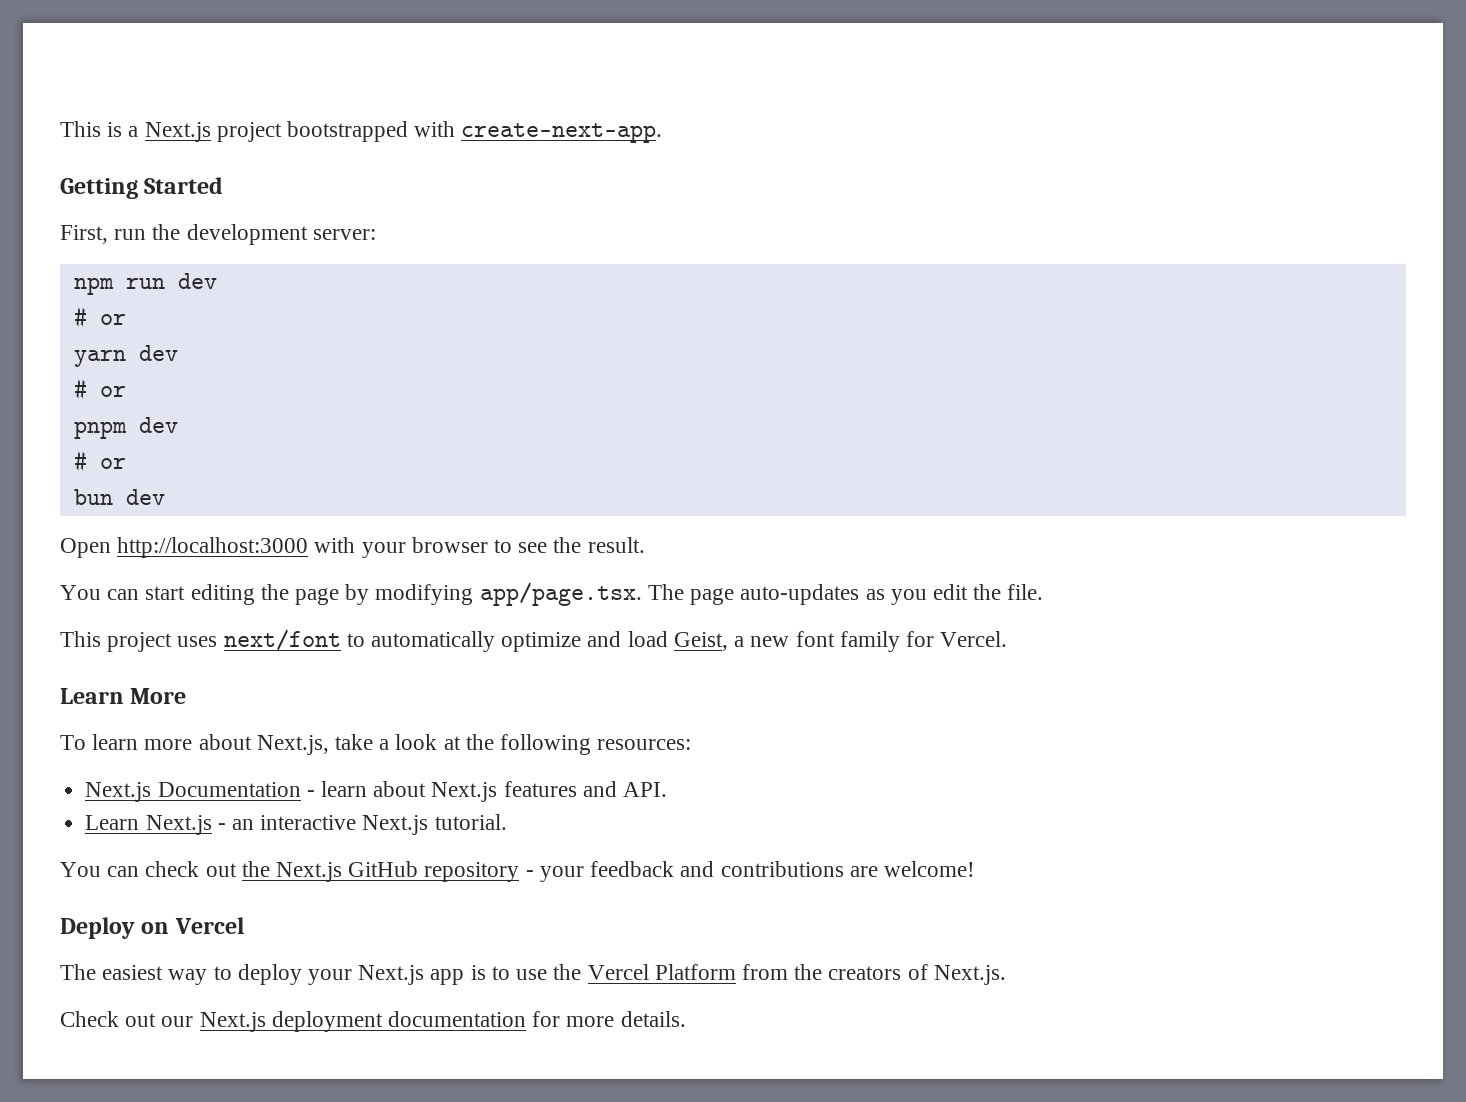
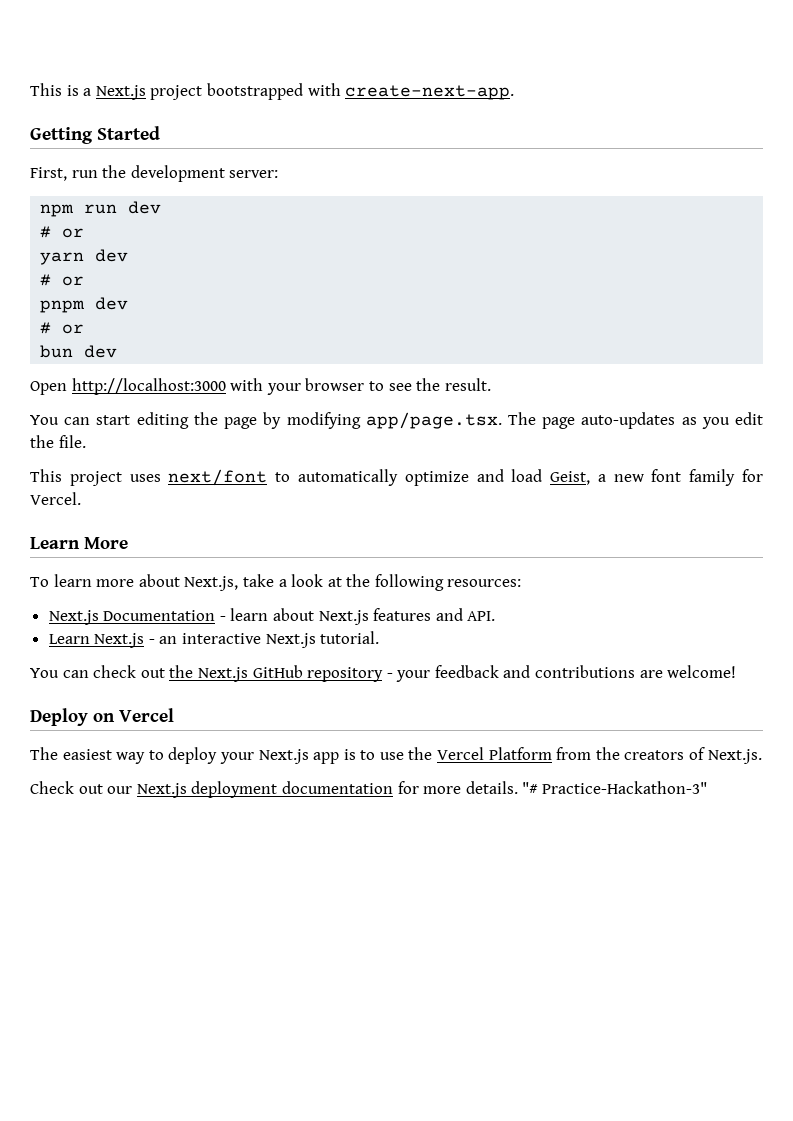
+ "# Practice-Hackathon-3"

